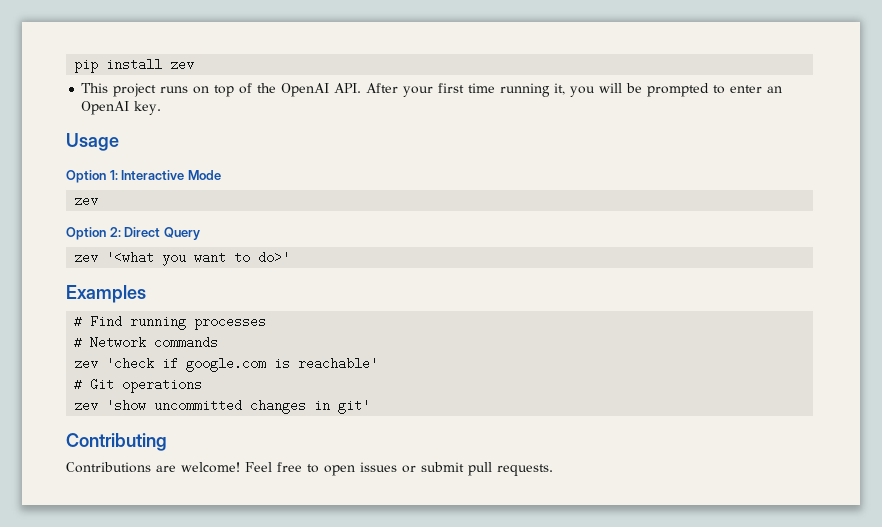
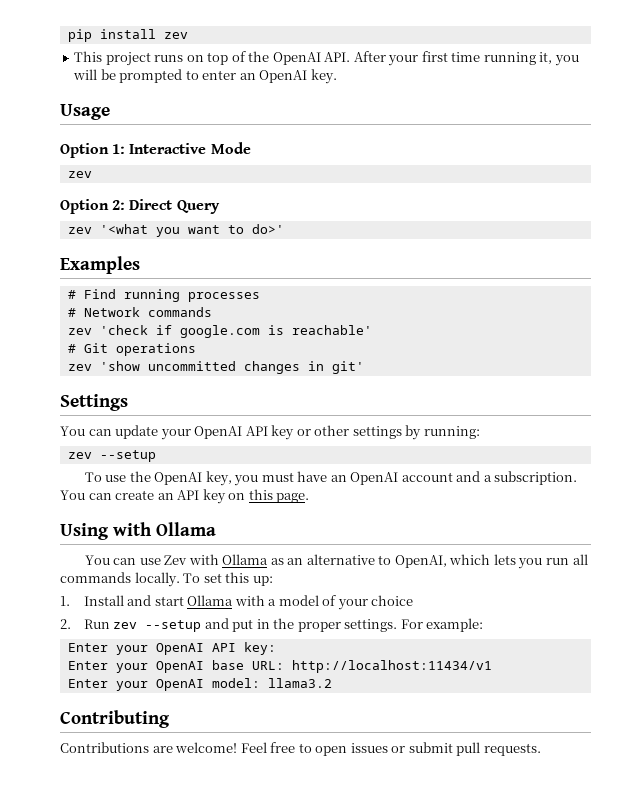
+ Settings
+ You can update your OpenAI API key or other settings by running:
+ zev --setup
+ To use the OpenAI key, you must have an OpenAI account and a subscription. You can create an API key on this page.
+ Using with Ollama
+ You can use Zev with Ollama as an alternative to OpenAI, which lets you run all commands locally. To set this up:
+ 1. Install and start Ollama with a model of your choice
+ 2. Run zev --setup and put in the proper settings. For example:
+ Enter your OpenAI API key:
+ Enter your OpenAI base URL: http://localhost:11434/v1
+ Enter your OpenAI model: llama3.2

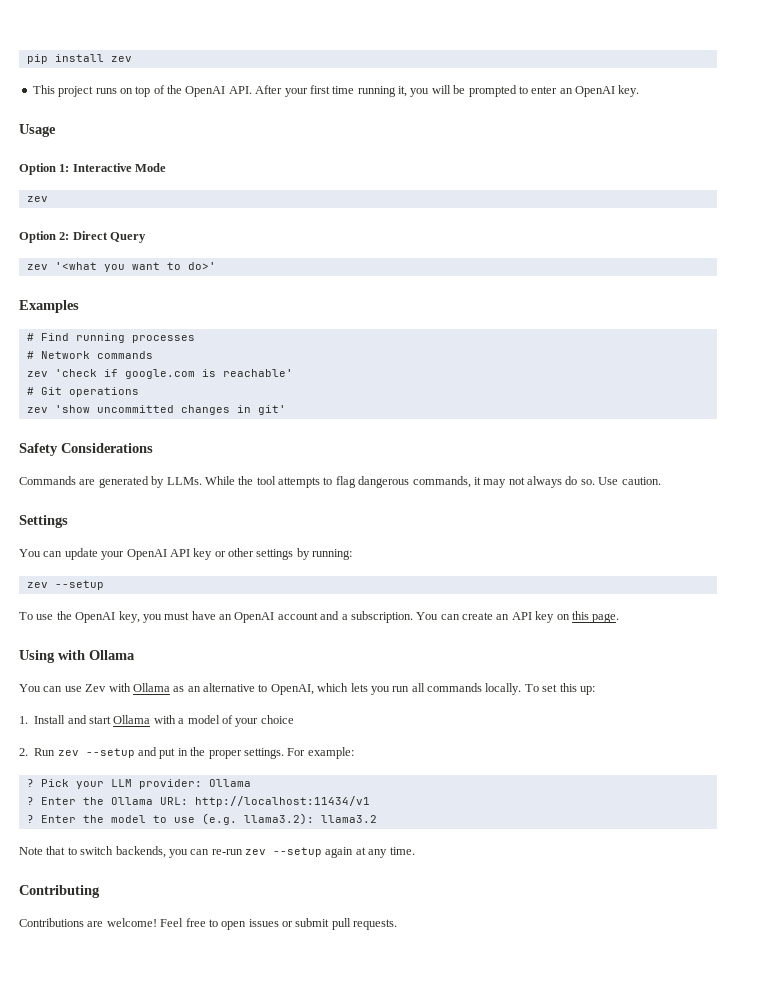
+ Safety Considerations
+ Commands are generated by LLMs. While the tool attempts to flag dangerous commands, it may not always do so. Use caution.
- Enter your OpenAI API key:
- Enter your OpenAI base URL: http://localhost:11434/v1
- Enter your OpenAI model: llama3.2
+ ? Pick your LLM provider: Ollama
+ ? Enter the Ollama URL: http://localhost:11434/v1
+ ? Enter the model to use (e.g. llama3.2): llama3.2
+ Note that to switch backends, you can re-run zev --setup again at any time.

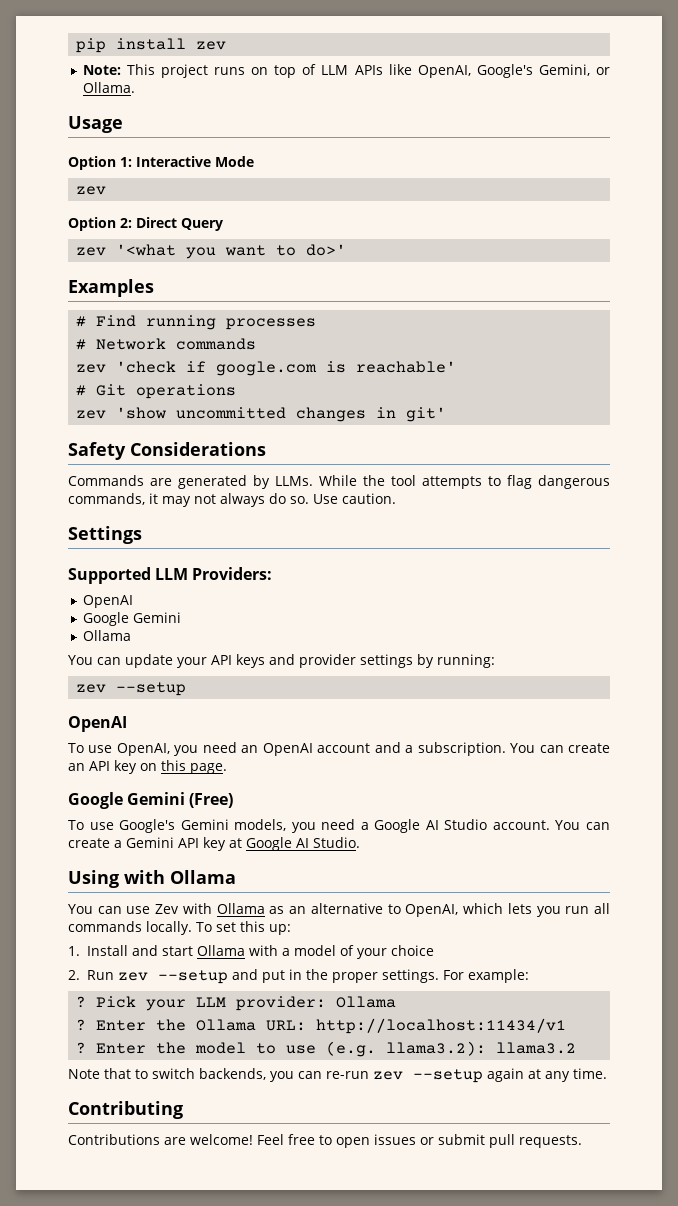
- This project runs on top of the OpenAI API. After your first time running it, you will be prompted to enter an OpenAI key.
+ Note: This project runs on top of LLM APIs like OpenAI, Google's Gemini, or Ollama.
+ Supported LLM Providers:
+ OpenAI
+ Google Gemini
+ Ollama
- You can update your OpenAI API key or other settings by running:
+ You can update your API keys and provider settings by running:
  zev --setup
- To use the OpenAI key, you must have an OpenAI account and a subscription.
+ OpenAI
+ To use OpenAI, you need an OpenAI account and a subscription.
+ Google Gemini (Free)
+ To use Google's Gemini models, you need a Google AI Studio account. You can create a Gemini API key at Google AI Studio.

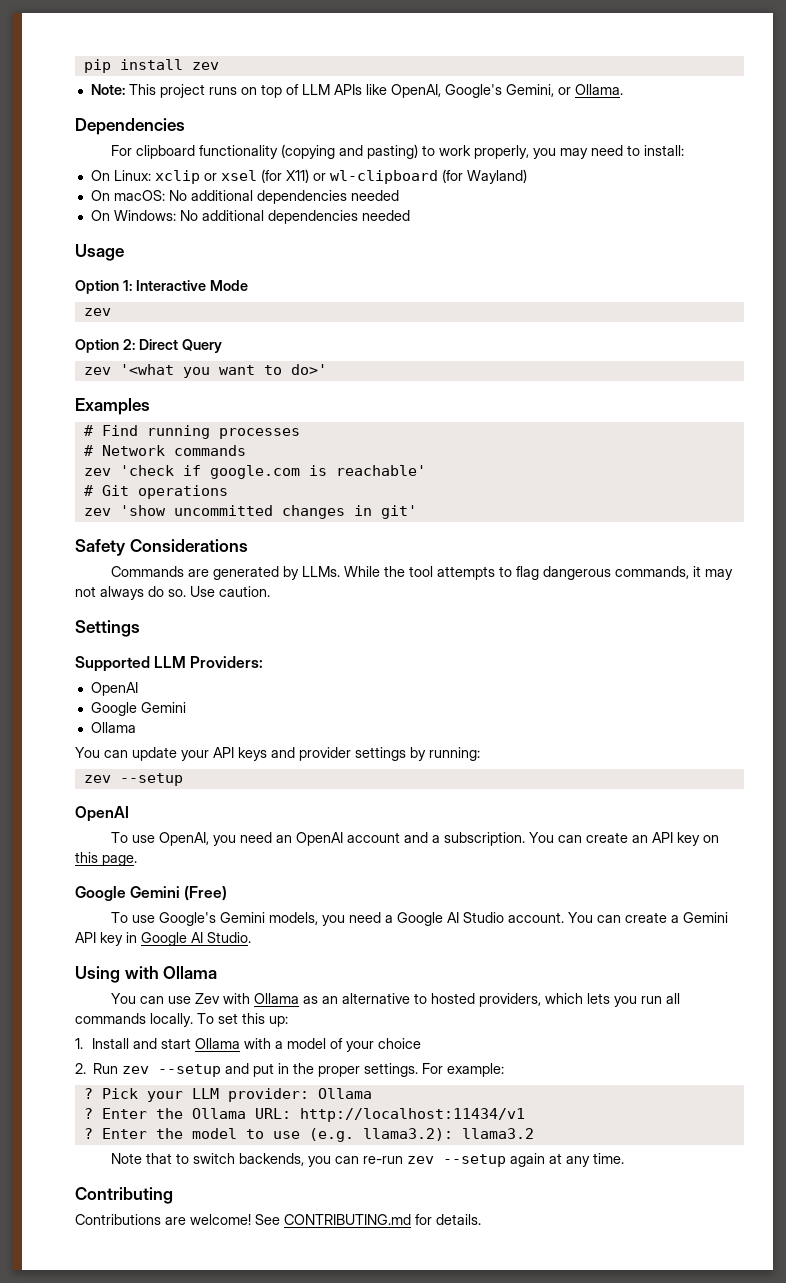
+ Dependencies
+ For clipboard functionality (copying and pasting) to work properly, you may need to install:
+ On Linux: xclip or xsel (for X11) or wl-clipboard (for Wayland)
+ On macOS: No additional dependencies needed
+ On Windows: No additional dependencies needed
- You can create a Gemini API key at Google AI Studio.
+ You can create a Gemini API key in Google AI Studio.
- You can use Zev with Ollama as an alternative to OpenAI, which lets you run all commands locally.
+ You can use Zev with Ollama as an alternative to hosted providers, which lets you run all commands locally.
- Feel free to open issues or submit pull requests.
+ See CONTRIBUTING.md for details.

